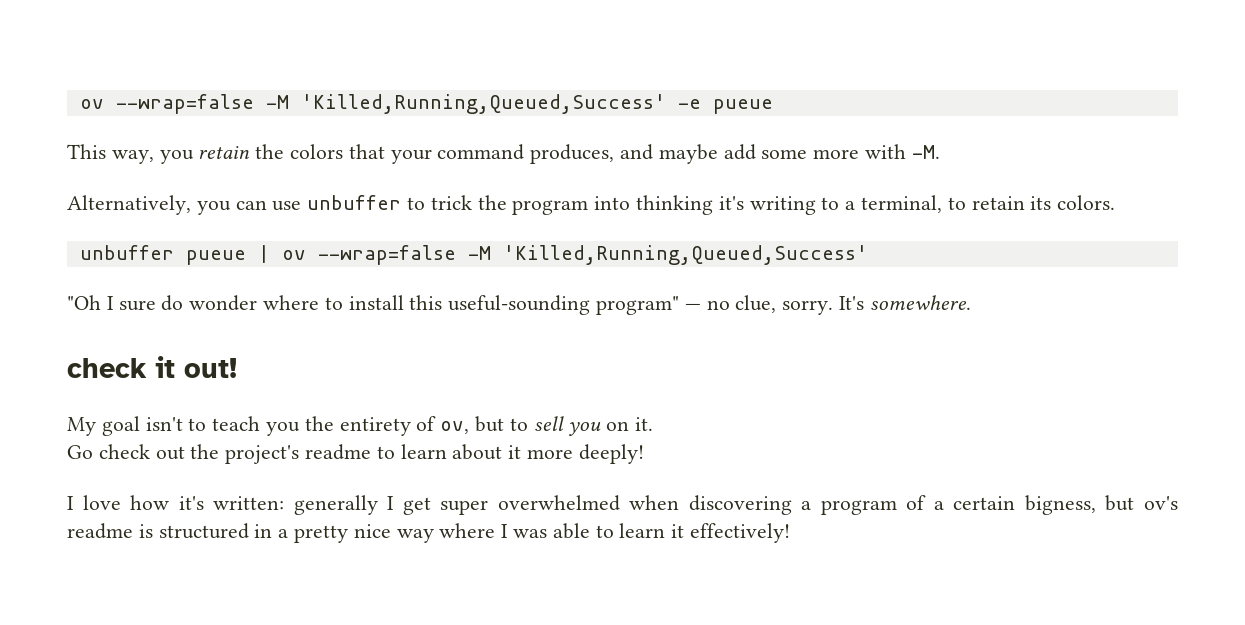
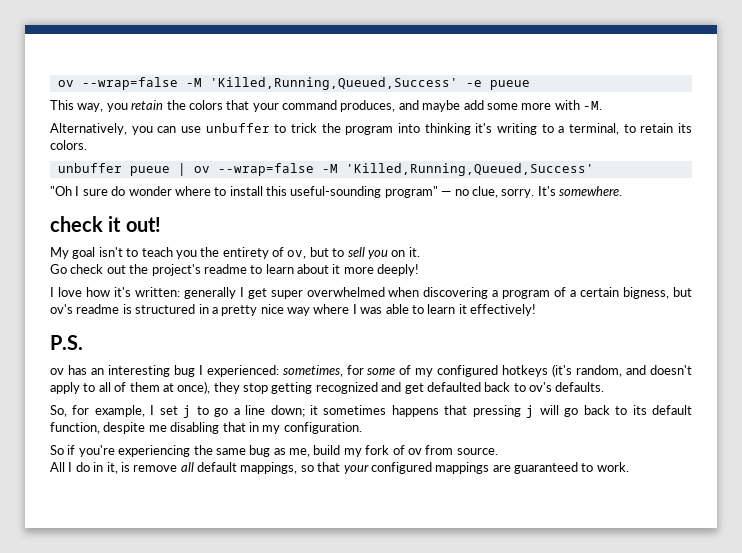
+ P.S.
+ ov has an interesting bug I experienced: sometimes, for some of my configured hotkeys (it's random, and doesn't apply to all of them at once), they stop getting recognized and get defaulted back to ov's defaults.
+ So, for example, I set j to go a line down; it sometimes happens that pressing j will go back to its default function, despite me disabling that in my configuration.
+ So if you're experiencing the same bug as me, build my fork of ov from source.
+ All I do in it, is remove all default mappings, so that your configured mappings are guaranteed to work.

